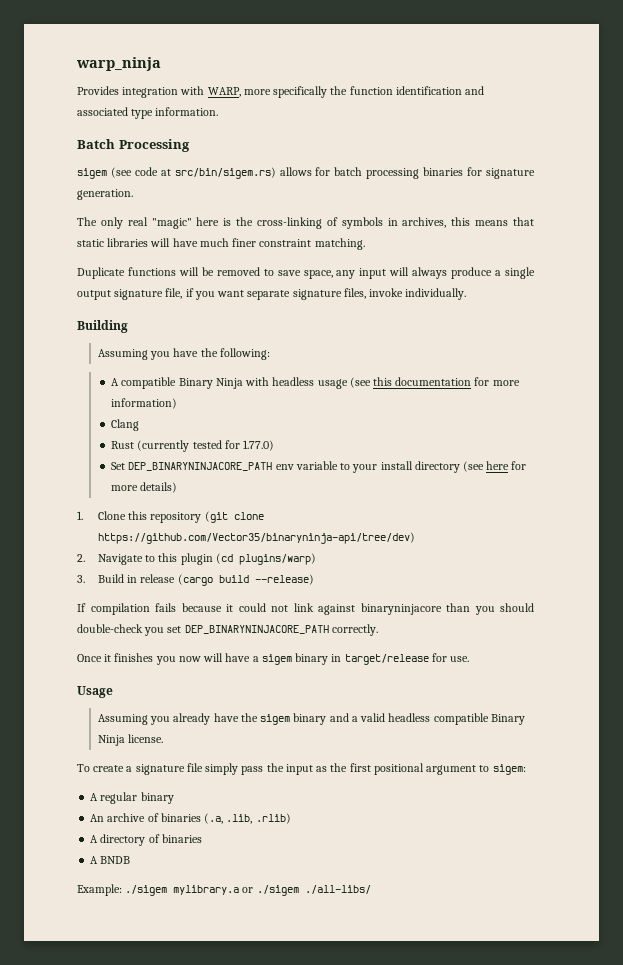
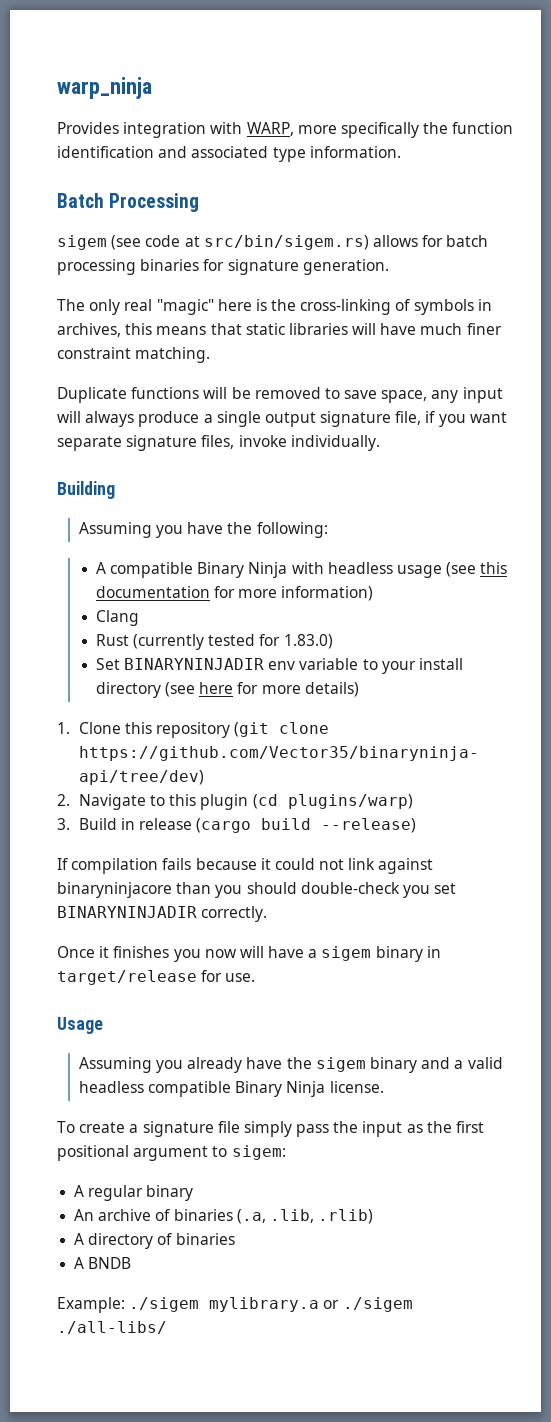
- Rust (currently tested for 1.77.0)
+ Rust (currently tested for 1.83.0)
- Set DEP_BINARYNINJACORE_PATH env variable to your install directory (see here for more details)
+ Set BINARYNINJADIR env variable to your install directory (see here for more details)
- If compilation fails because it could not link against binaryninjacore than you should double-check you set DEP_BINARYNINJACORE_PATH correctly.
+ If compilation fails because it could not link against binaryninjacore than you should double-check you set BINARYNINJADIR correctly.

